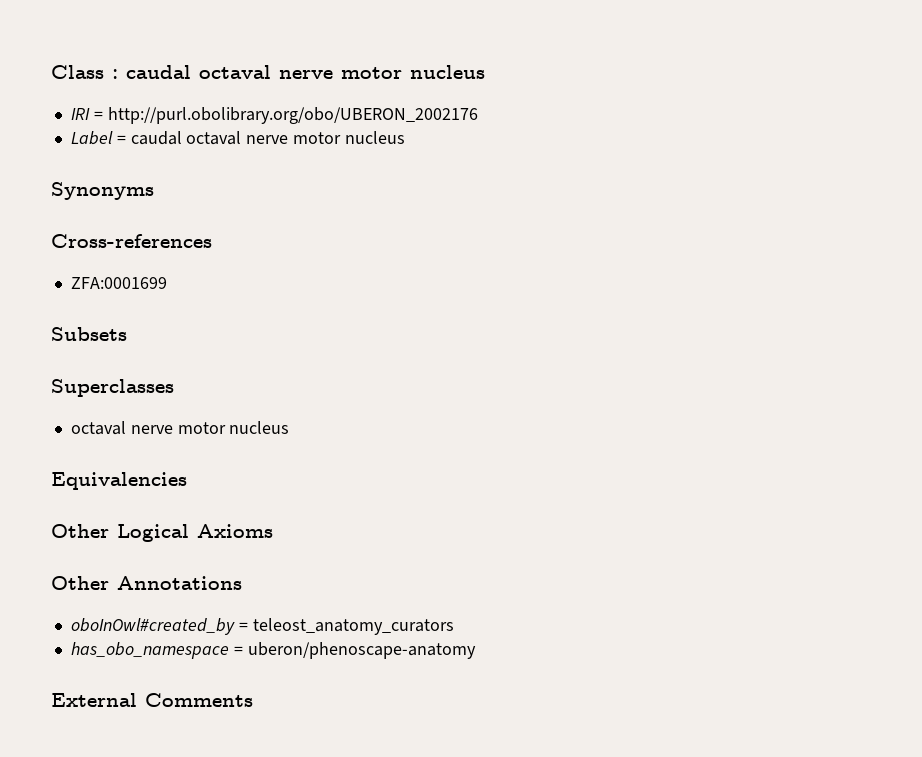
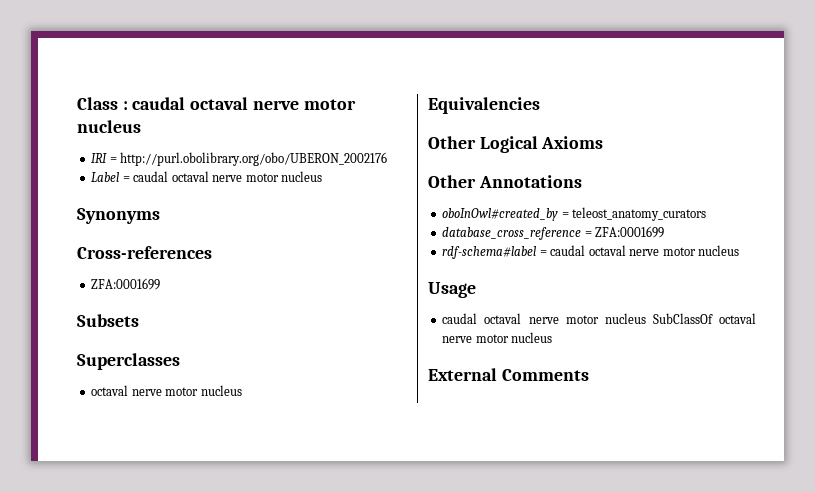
- has_obo_namespace = uberon/phenoscape-anatomy
+ database_cross_reference = ZFA:0001699
+ rdf-schema#label = caudal octaval nerve motor nucleus
+ Usage
+ caudal octaval nerve motor nucleus SubClassOf octaval nerve motor nucleus

